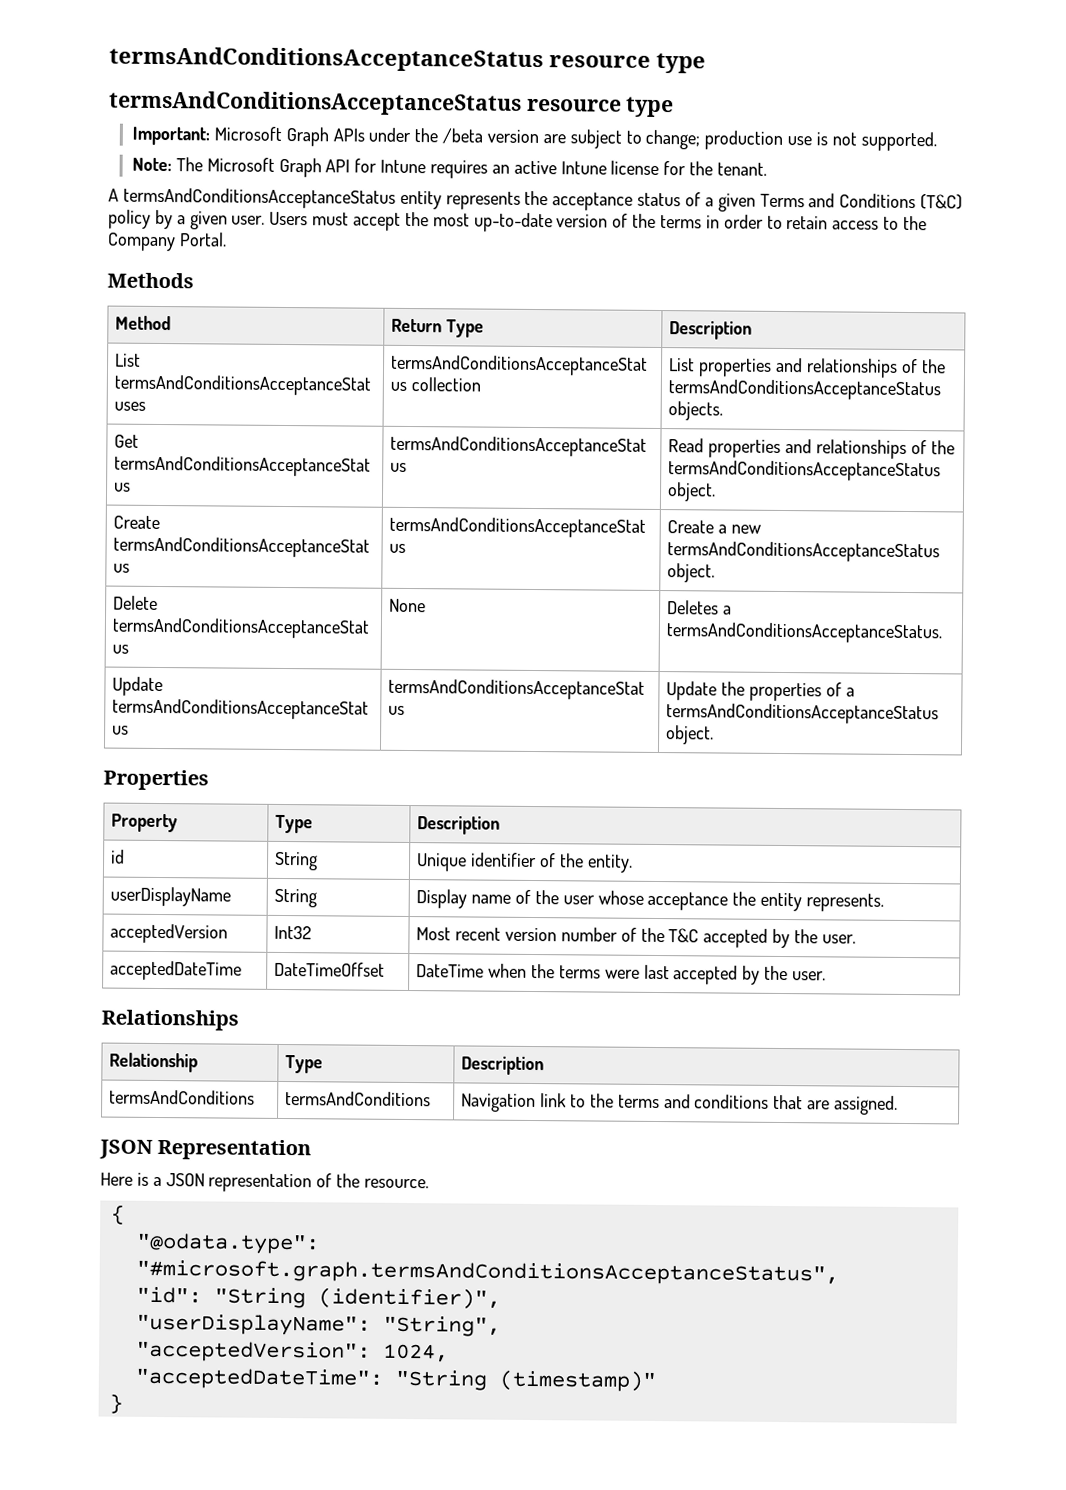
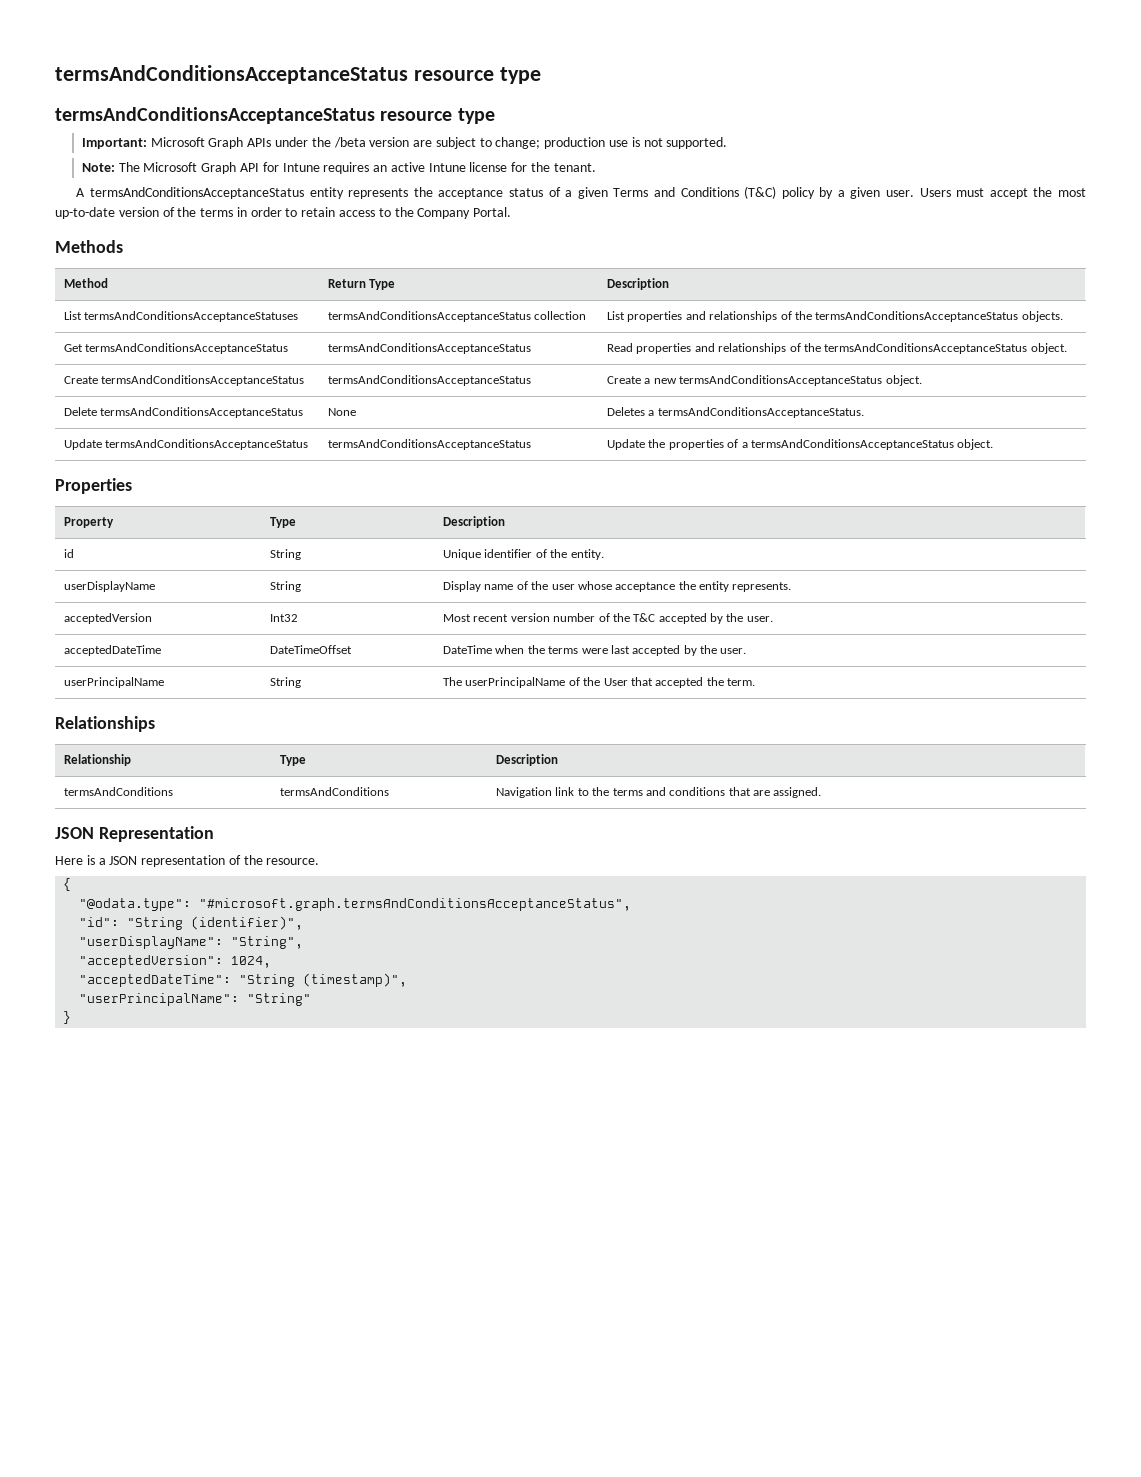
+ userPrincipalName | String | The userPrincipalName of the User that accepted the term.
- "acceptedDateTime": "String (timestamp)"
+ "acceptedDateTime": "String (timestamp)",
+ "userPrincipalName": "String"

